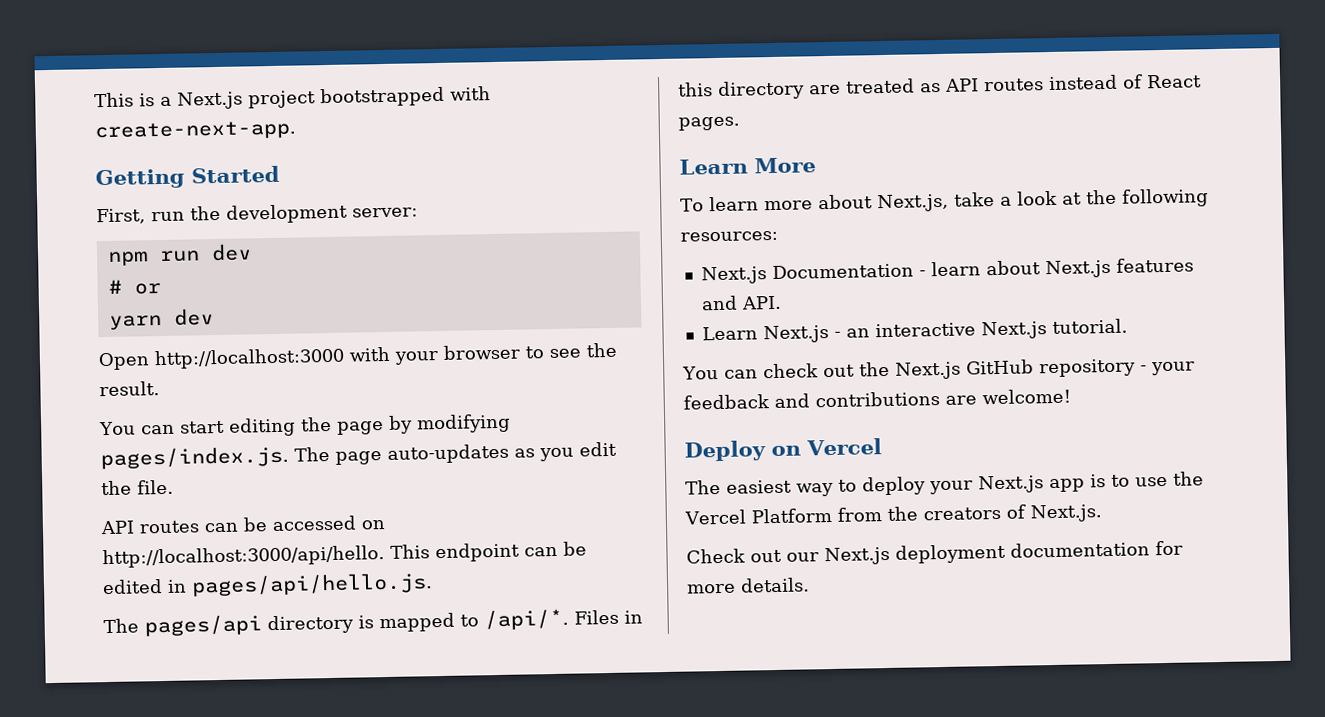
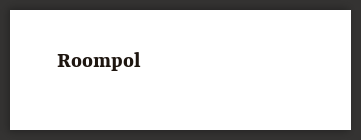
- This is a Next.js project bootstrapped with create-next-app.
- Getting Started
- First, run the development server:
- npm run dev
- # or
- yarn dev
- Open http://localhost:3000 with your browser to see the result.
- You can start editing the page by modifying pages/index.js. The page auto-updates as you edit the file.
- API routes can be accessed on http://localhost:3000/api/hello. This endpoint can be edited in pages/api/hello.js.
- The pages/api directory is mapped to /api/*. Files in this directory are treated as API routes instead of React pages.
- Learn More
- To learn more about Next.js, take a look at the following resources:
- Next.js Documentation - learn about Next.js features and API.
- Learn Next.js - an interactive Next.js tutorial.
- You can check out the Next.js GitHub repository - your feedback and contributions are welcome!
- Deploy on Vercel
- The easiest way to deploy your Next.js app is to use the Vercel Platform from the creators of Next.js.
- Check out our Next.js deployment documentation for more details.
+ Roompol

